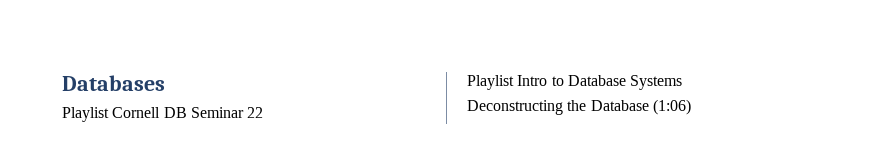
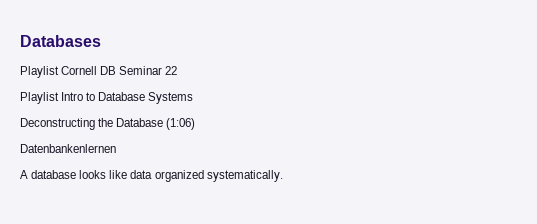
+ Datenbankenlernen
+ A database looks like data organized systematically.

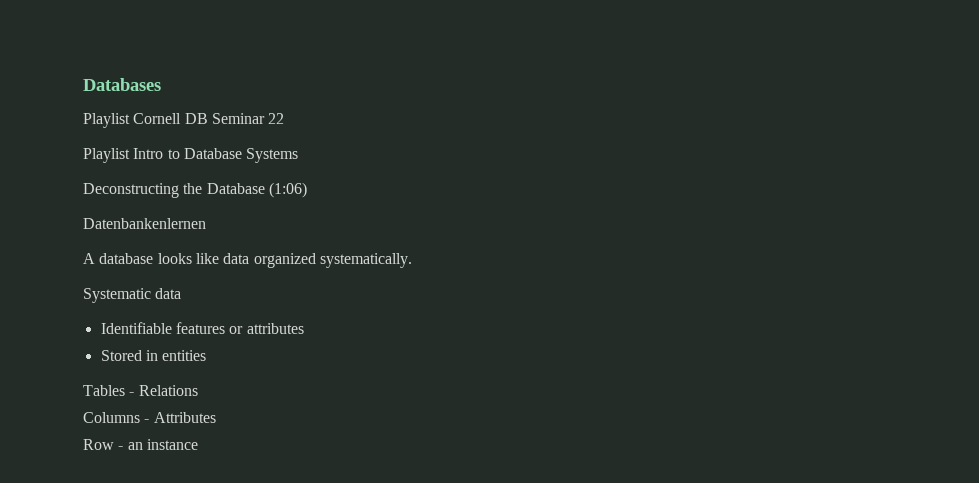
+ Systematic data
+ Identifiable features or attributes
+ Stored in entities
+ Tables - Relations
+ Columns - Attributes
+ Row - an instance

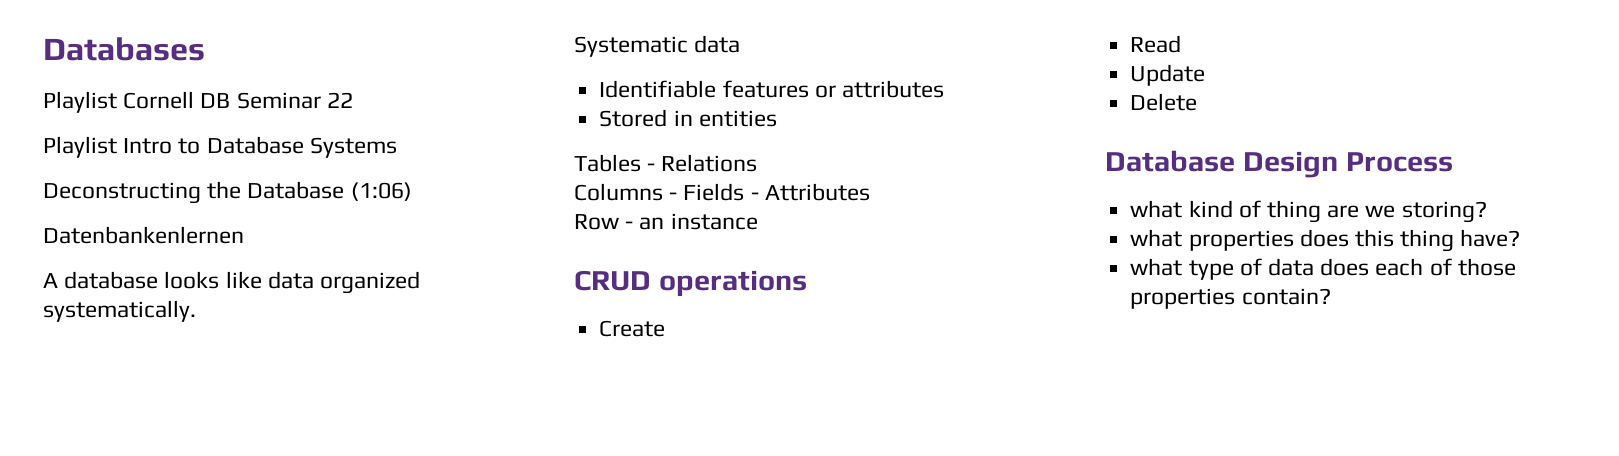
- Columns - Attributes
+ Columns - Fields - Attributes
+ CRUD operations
+ Create
+ Read
+ Update
+ Delete
+ Database Design Process
+ what kind of thing are we storing?
+ what properties does this thing have?
+ what type of data does each of those properties contain?

